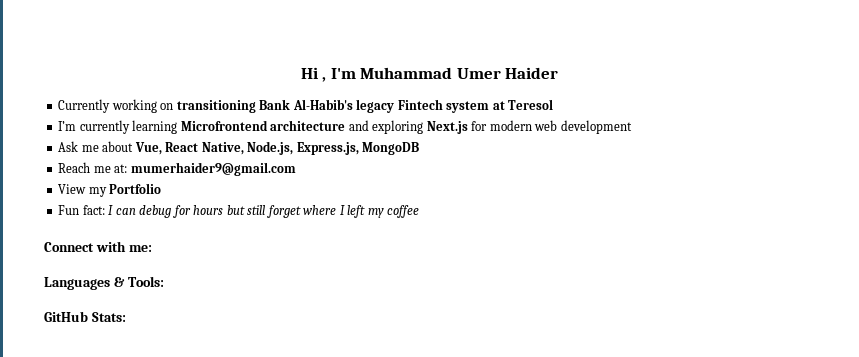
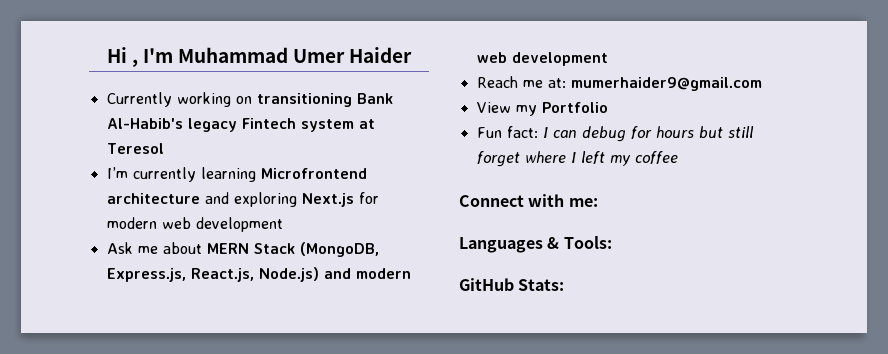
- Ask me about Vue, React Native, Node.js, Express.js, MongoDB
+ Ask me about MERN Stack (MongoDB, Express.js, React.js, Node.js) and modern web development

